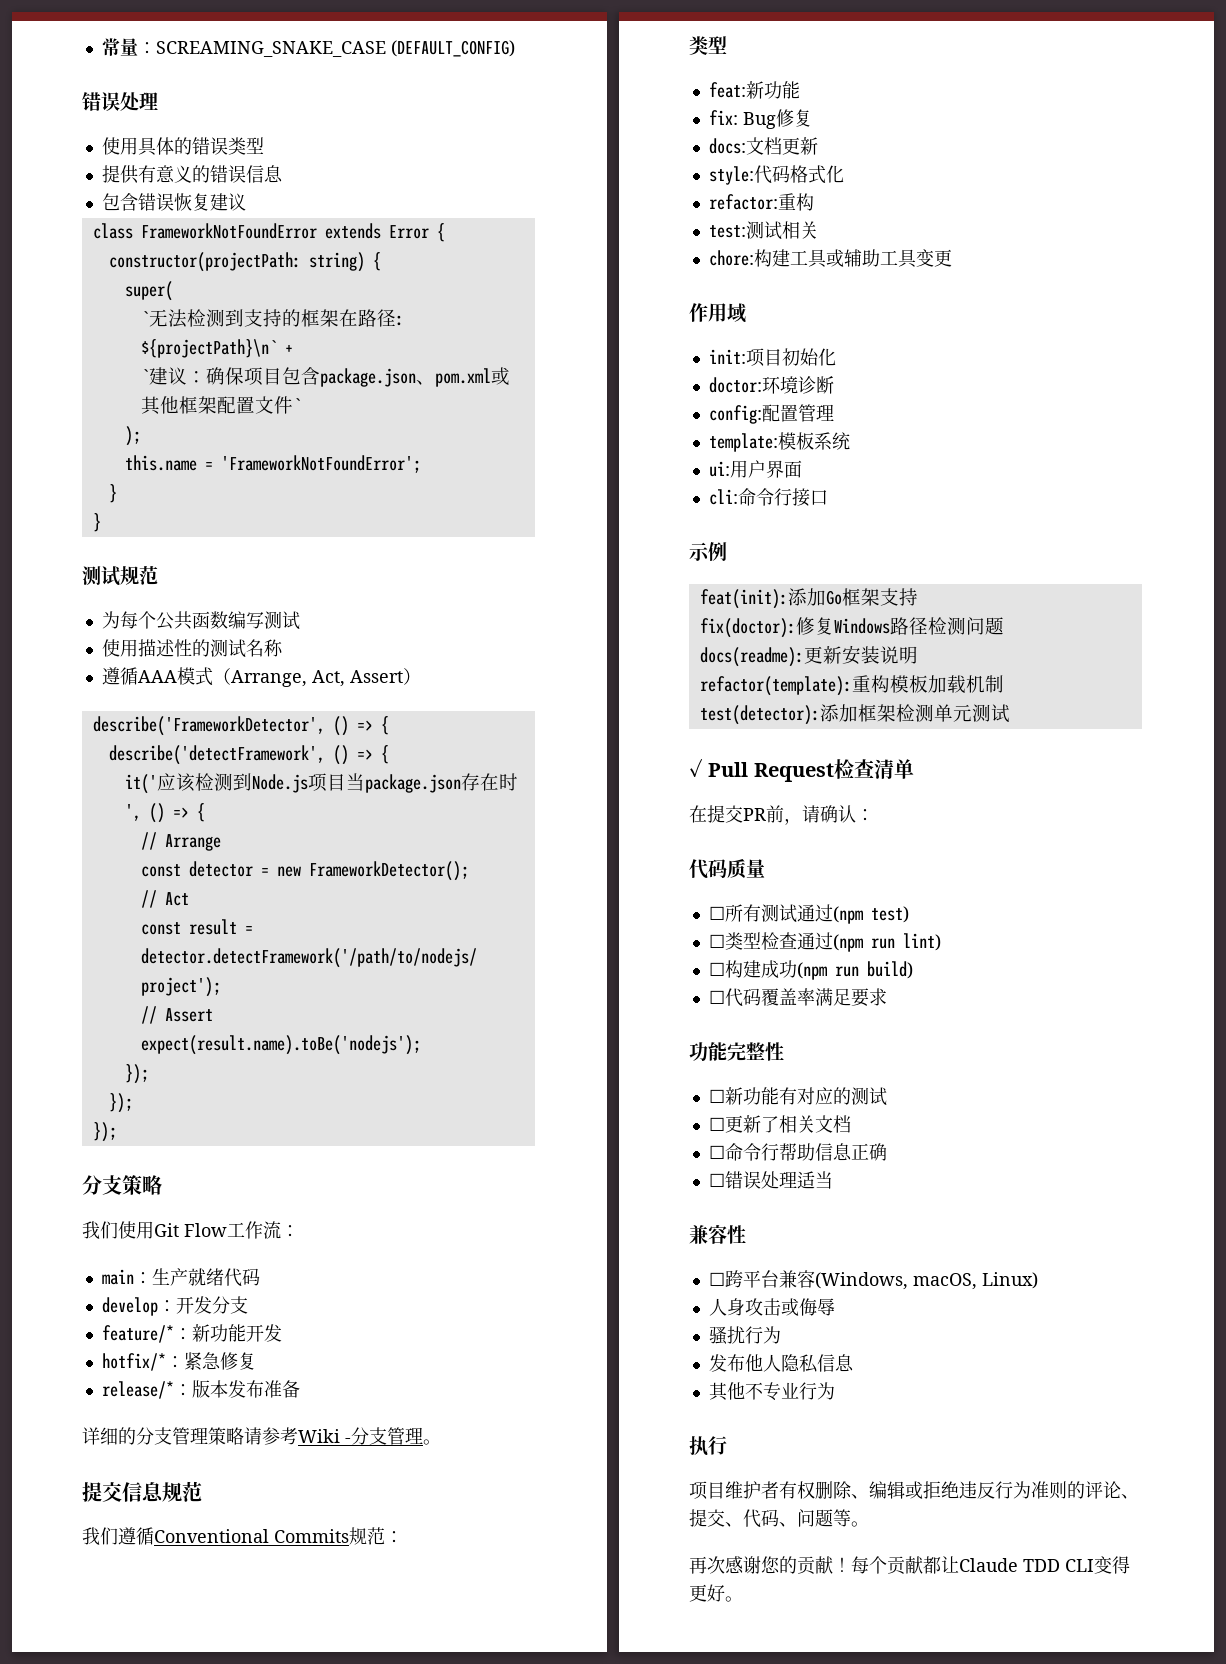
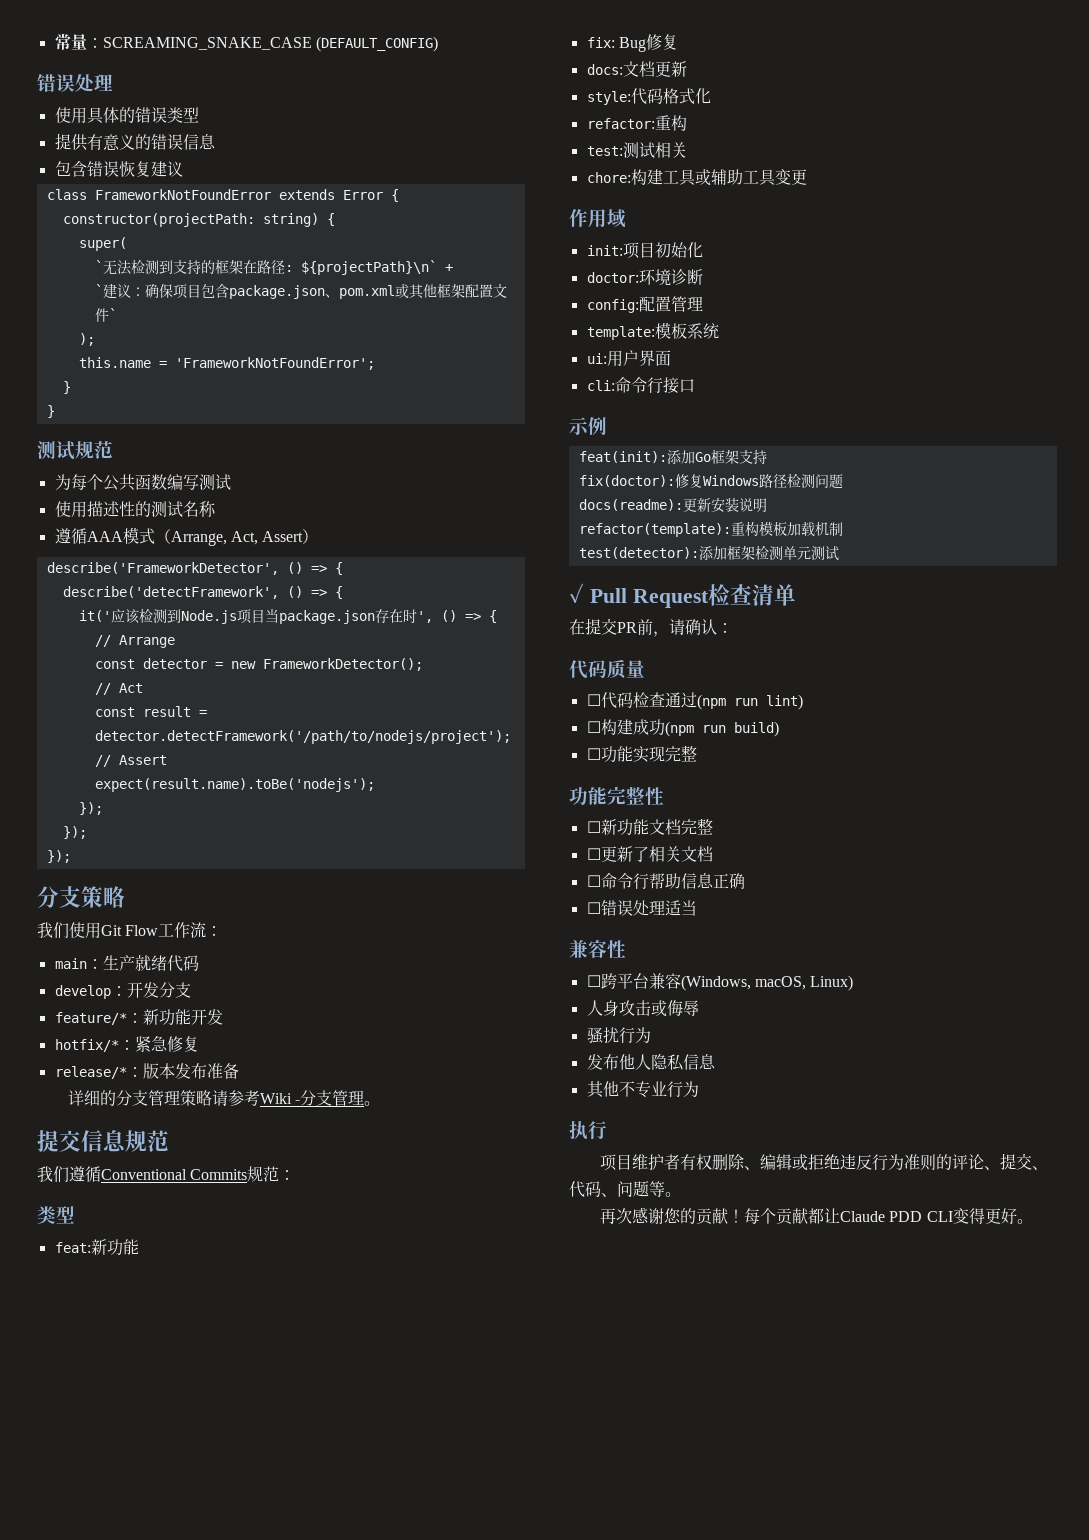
- ☐所有测试通过(npm test)
- ☐类型检查通过(npm run lint)
+ ☐代码检查通过(npm run lint)
- ☐代码覆盖率满足要求
+ ☐功能实现完整
- ☐新功能有对应的测试
+ ☐新功能文档完整
- 每个贡献都让Claude TDD CLI变得更好。
+ 每个贡献都让Claude PDD CLI变得更好。

